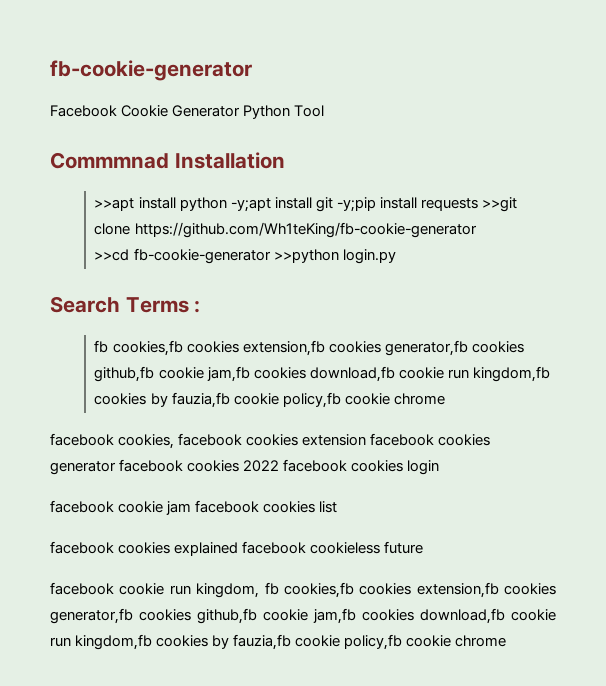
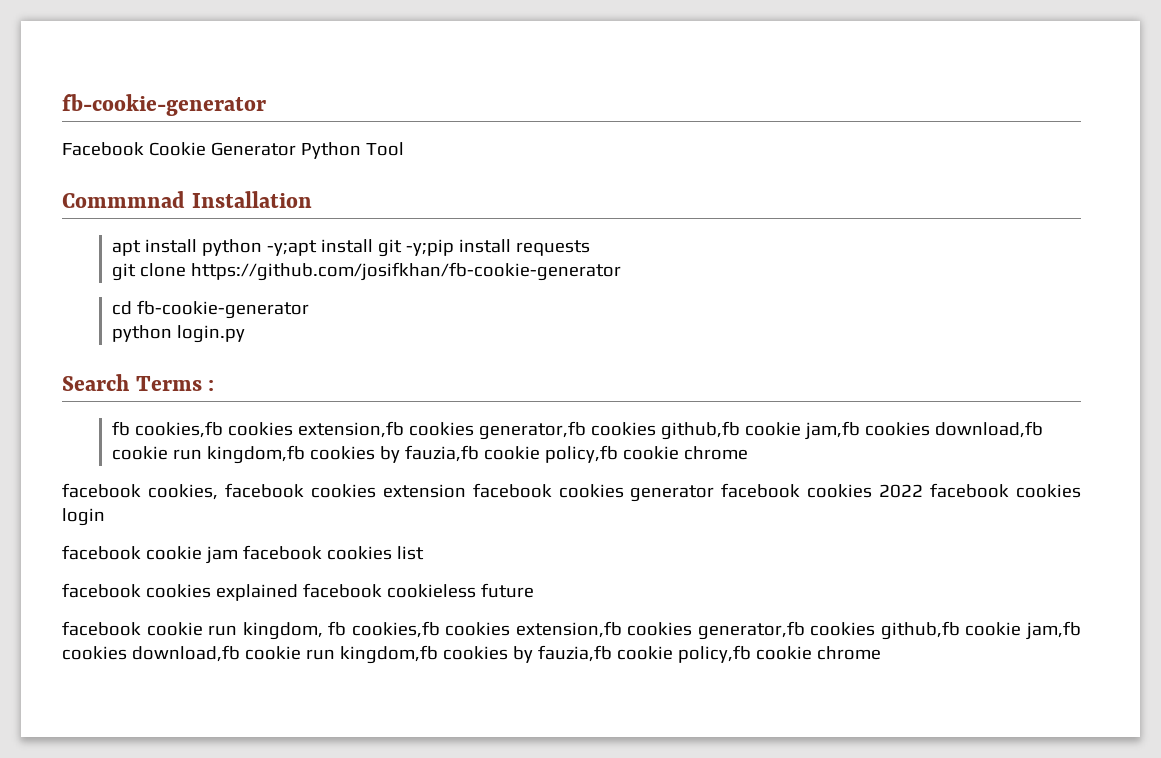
- >>apt install python -y;apt install git -y;pip install requests >>git clone https://github.com/Wh1teKing/fb-cookie-generator
- >>cd fb-cookie-generator >>python login.py
+ apt install python -y;apt install git -y;pip install requests
+ git clone https://github.com/josifkhan/fb-cookie-generator
+ cd fb-cookie-generator
+ python login.py

